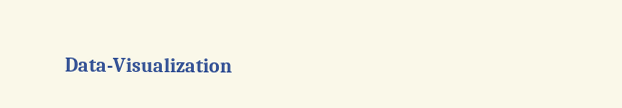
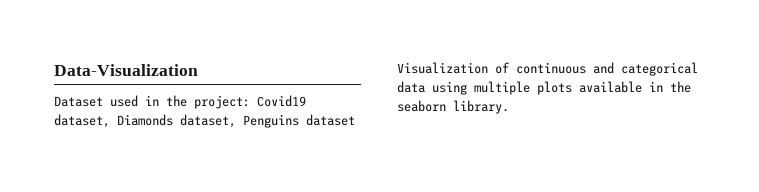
+ Dataset used in the project: Covid19 dataset, Diamonds dataset, Penguins dataset Visualization of continuous and categorical data using multiple plots available in the seaborn library.

